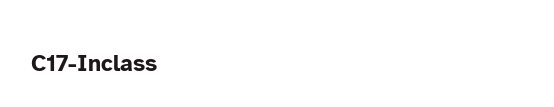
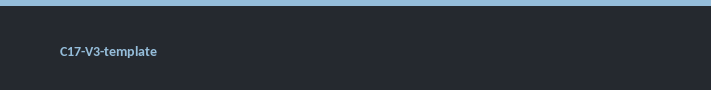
- C17-Inclass
+ C17-V3-template

